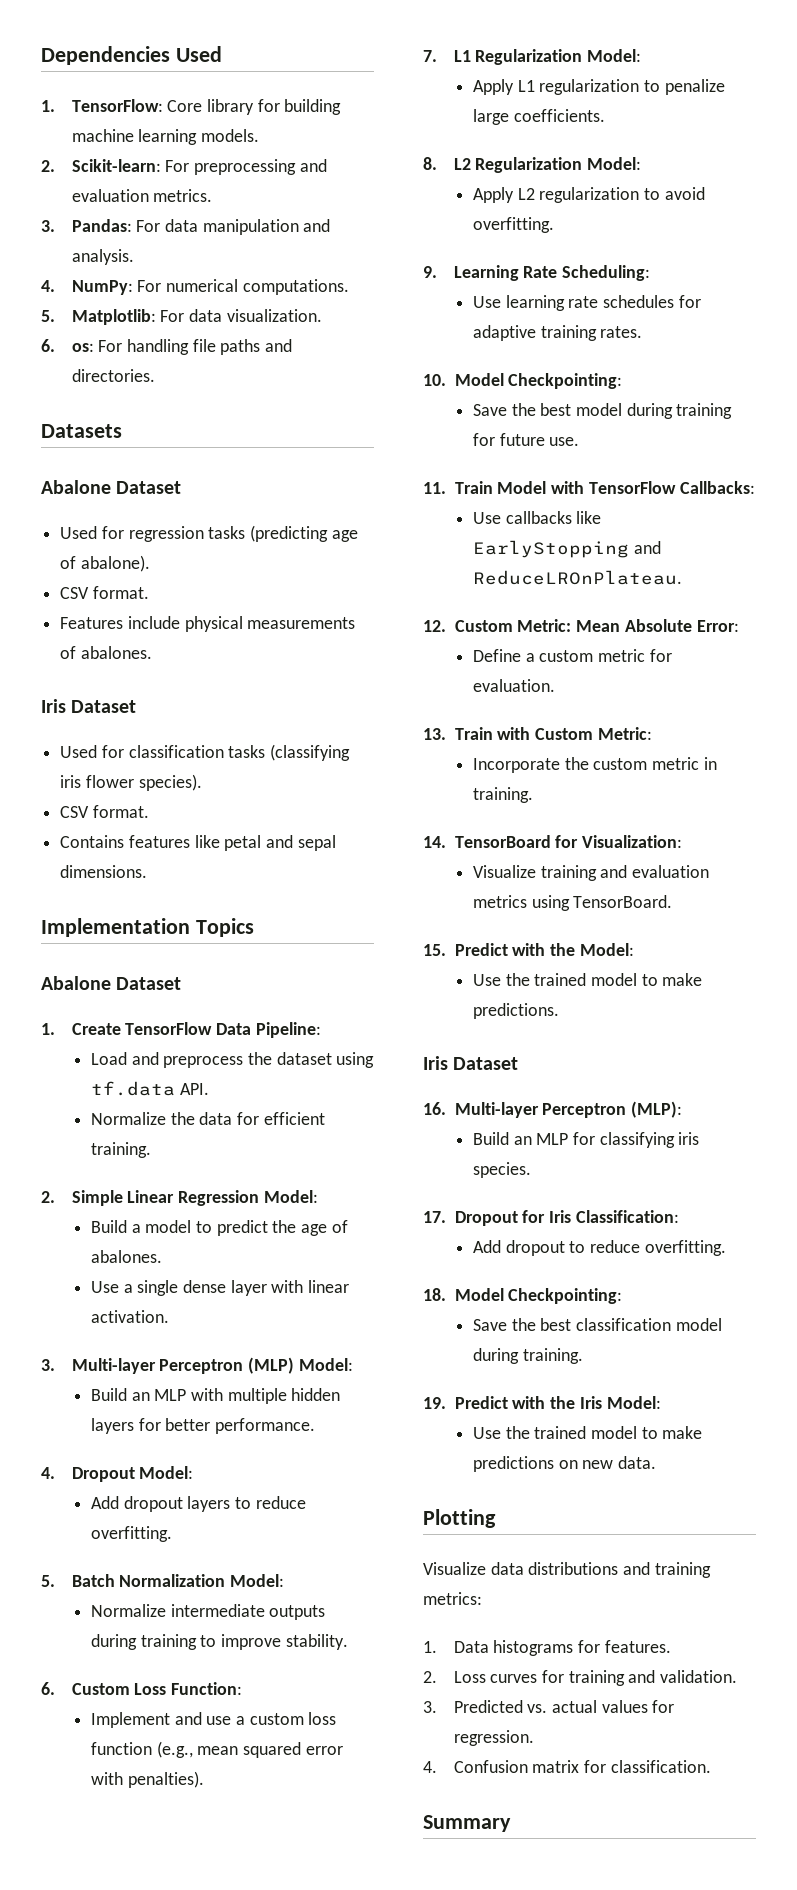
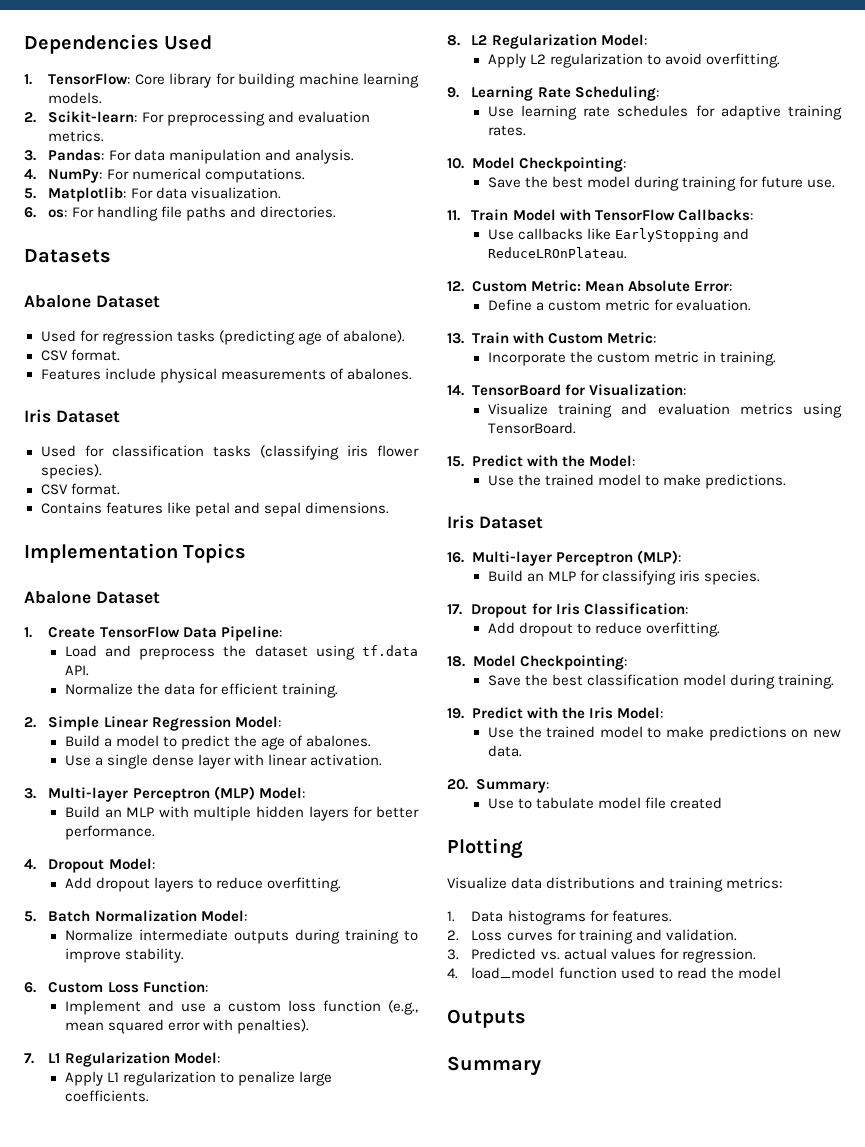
+ 20. Summary:
+ Use to tabulate model file created
- 4. Confusion matrix for classification.
+ 4. load_model function used to read the model
+ Outputs

